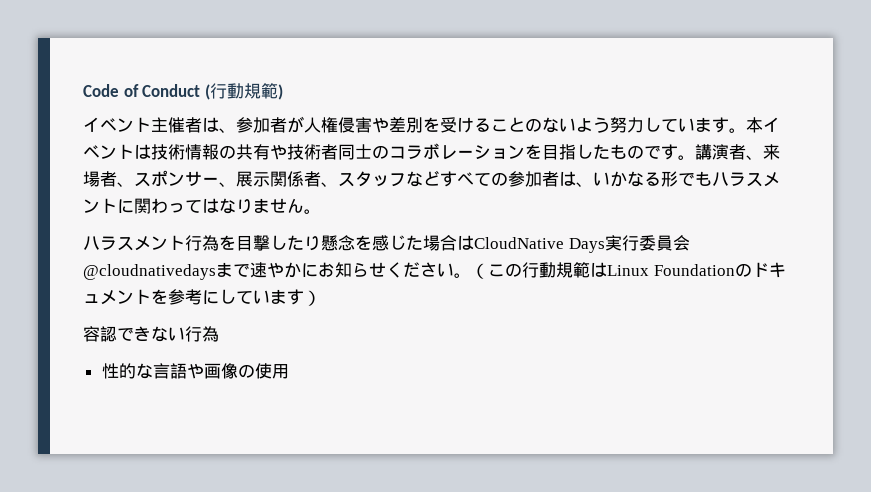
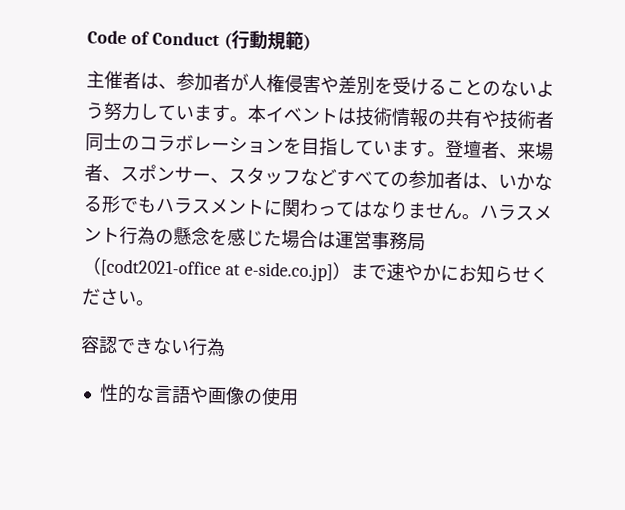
- イベント主催者は、参加者が人権侵害や差別を受けることのないよう努力しています。
+ 主催者は、参加者が人権侵害や差別を受けることのないよう努力しています。
- 本イベントは技術情報の共有や技術者同士のコラボレーションを目指したものです。講演者、来場者、スポンサー、展示関係者、スタッフなどすべての参加者は、いかなる形でもハラスメントに関わってはなりません。
- ハラスメント行為を目撃したり懸念を感じた場合はCloudNative Days実行委員会@cloudnativedaysまで速やかにお知らせください。（この行動規範はLinux Foundationのドキュメントを参考にしています）
+ 本イベントは技術情報の共有や技術者同士のコラボレーションを目指しています。登壇者、来場者、スポンサー、スタッフなどすべての参加者は、いかなる形でもハラスメントに関わってはなりません。ハラスメント行為の懸念を感じた場合は運営事務局（[codt2021-office at e-side.co.jp]）まで速やかにお知らせください。

